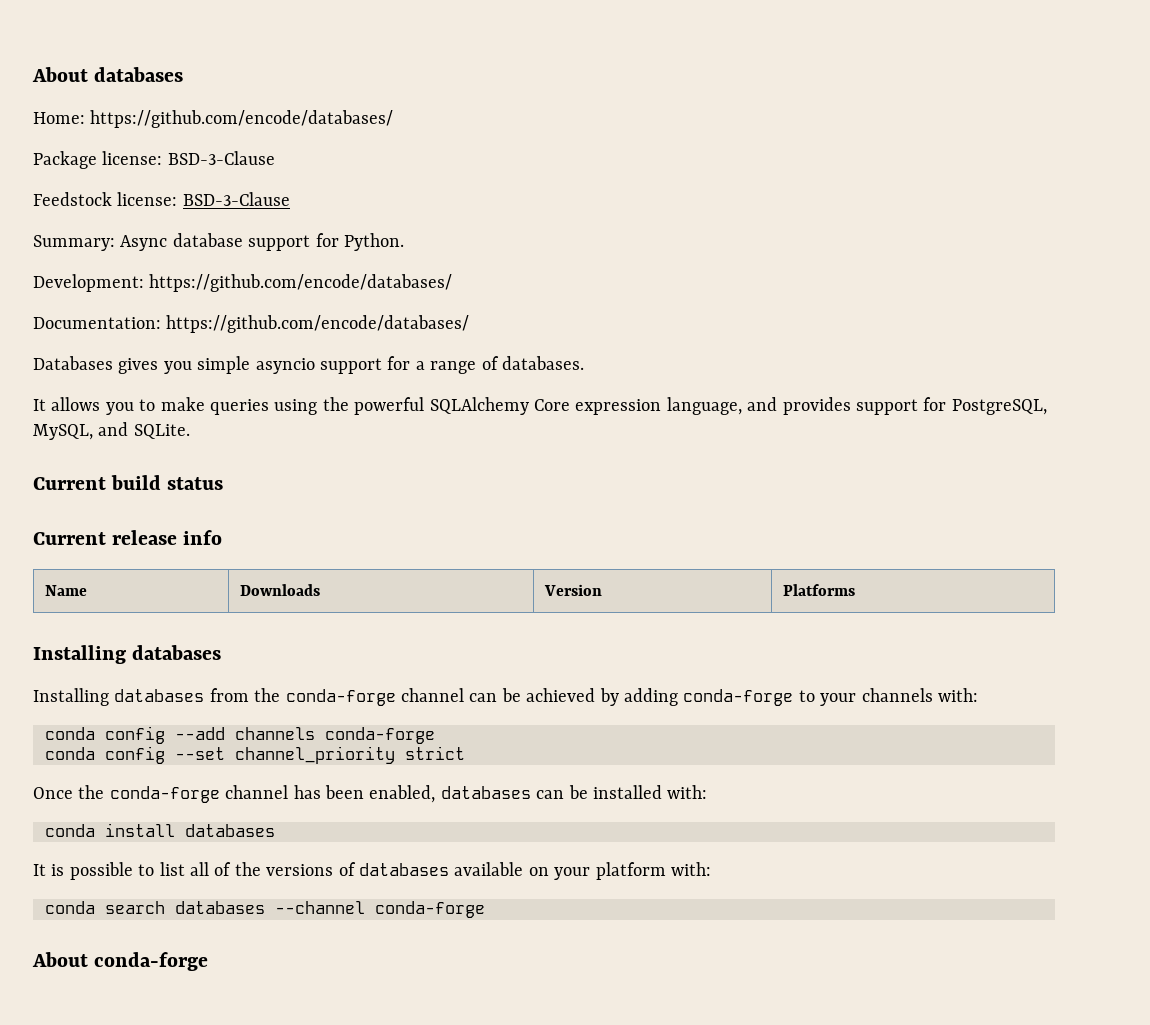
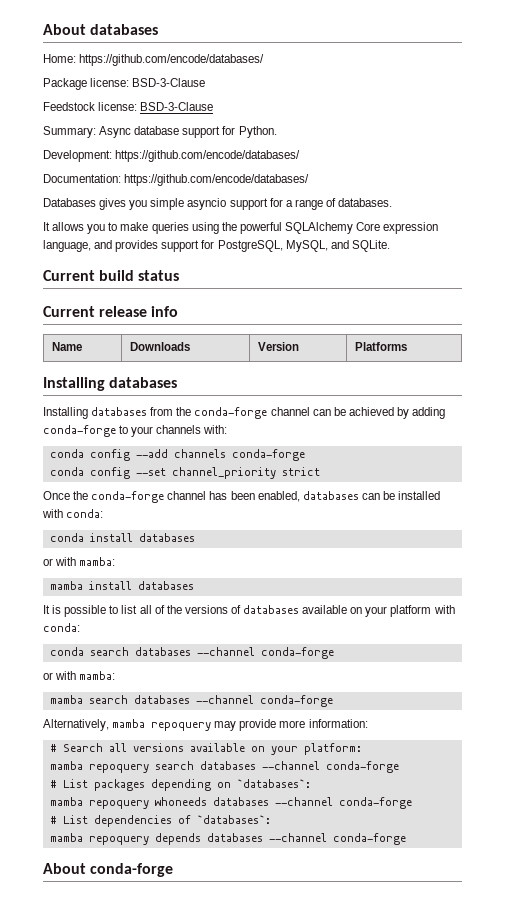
- Once the conda-forge channel has been enabled, databases can be installed with:
+ Once the conda-forge channel has been enabled, databases can be installed with conda:
  conda install databases
+ or with mamba:
+ mamba install databases
- It is possible to list all of the versions of databases available on your platform with:
+ It is possible to list all of the versions of databases available on your platform with conda:
  conda search databases --channel conda-forge
+ or with mamba:
+ mamba search databases --channel conda-forge
+ Alternatively, mamba repoquery may provide more information:
+ # Search all versions available on your platform:
+ mamba repoquery search databases --channel conda-forge
+ # List packages depending on `databases`:
+ mamba repoquery whoneeds databases --channel conda-forge
+ # List dependencies of `databases`:
+ mamba repoquery depends databases --channel conda-forge

